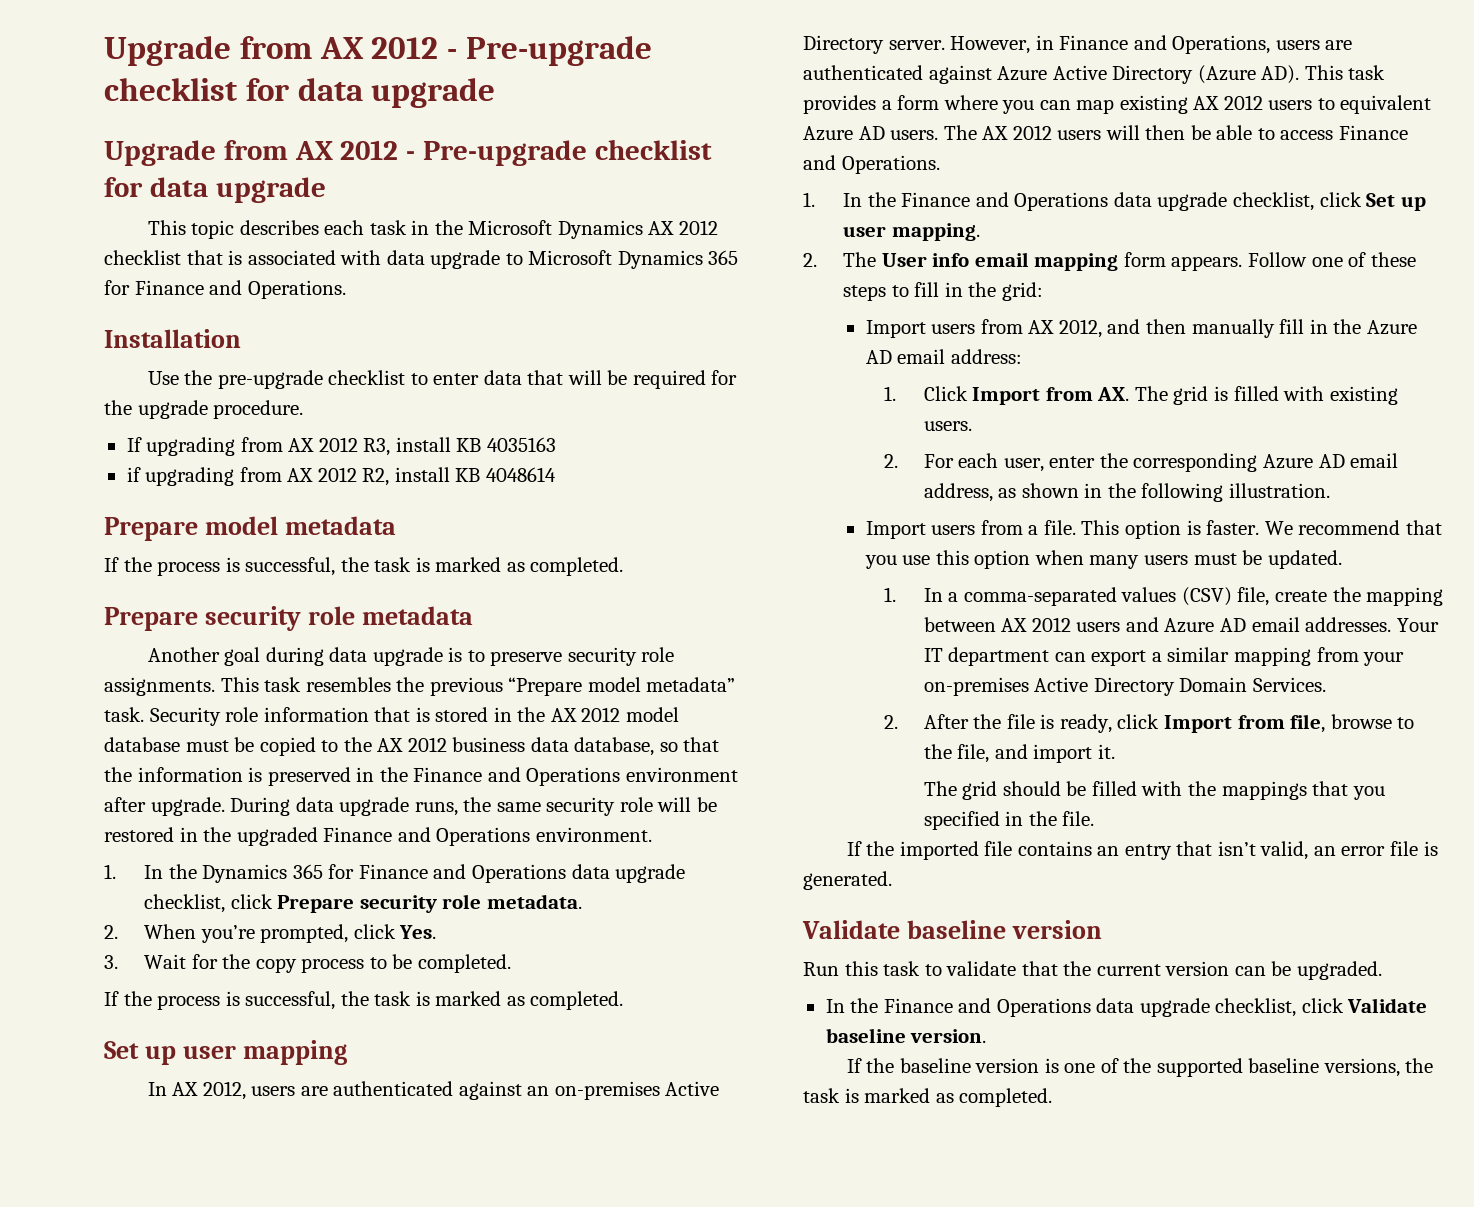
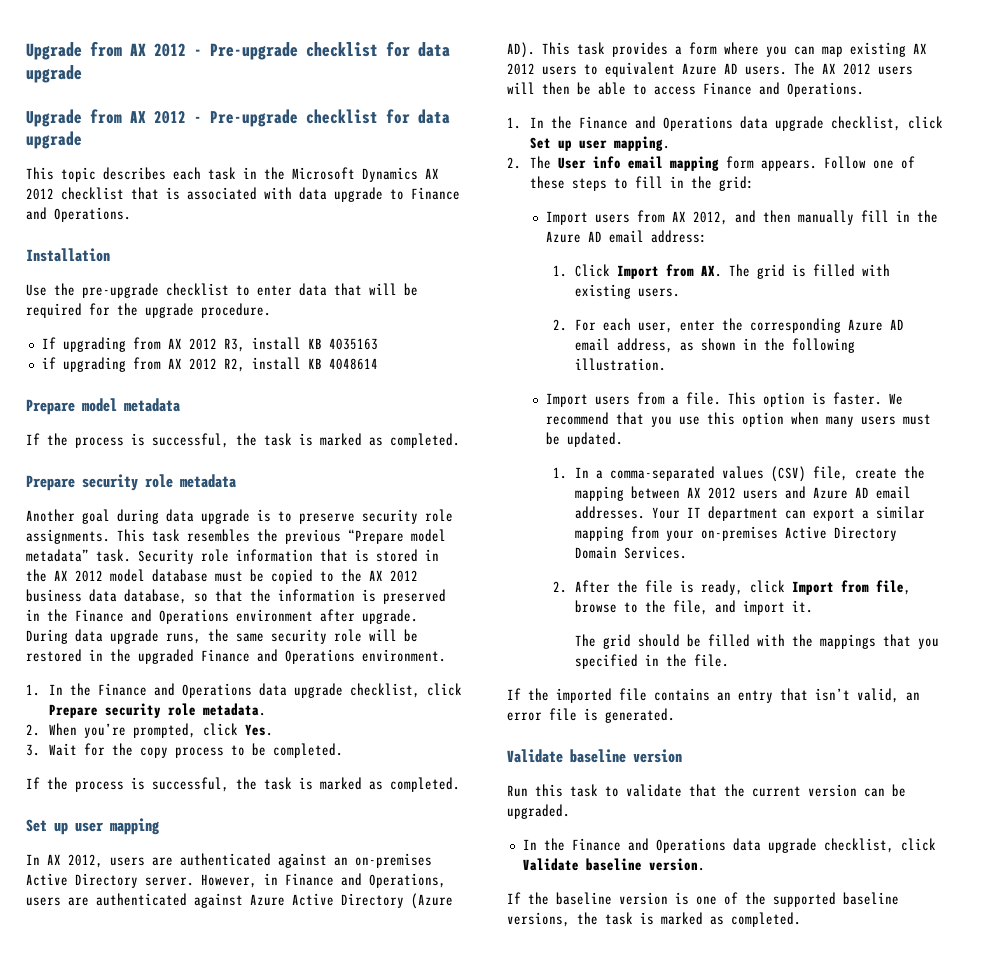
- This topic describes each task in the Microsoft Dynamics AX 2012 checklist that is associated with data upgrade to Microsoft Dynamics 365 for Finance and Operations.
+ This topic describes each task in the Microsoft Dynamics AX 2012 checklist that is associated with data upgrade to Finance and Operations.
- 1. In the Dynamics 365 for Finance and Operations data upgrade checklist, click Prepare security role metadata.
+ 1. In the Finance and Operations data upgrade checklist, click Prepare security role metadata.

